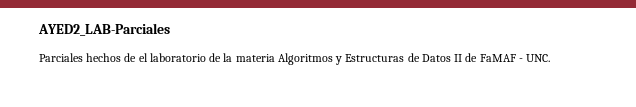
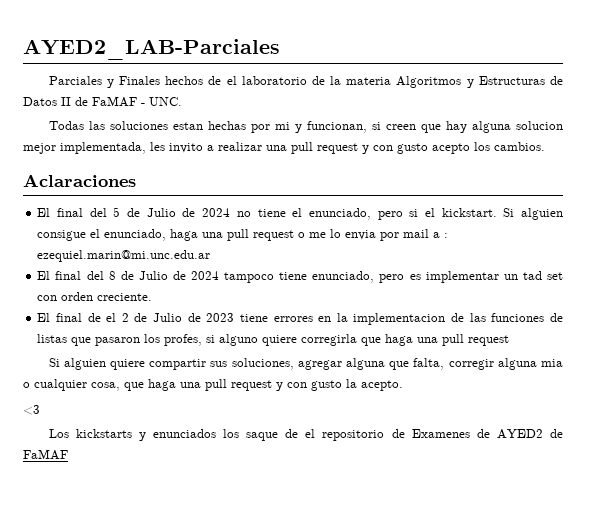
- Parciales hechos de el laboratorio de la materia Algoritmos y Estructuras de Datos II de FaMAF - UNC.
+ Parciales y Finales hechos de el laboratorio de la materia Algoritmos y Estructuras de Datos II de FaMAF - UNC.
+ Todas las soluciones estan hechas por mi y funcionan, si creen que hay alguna solucion mejor implementada, les invito a realizar una pull request y con gusto acepto los cambios.
+ Aclaraciones
+ El final del 5 de Julio de 2024 no tiene el enunciado, pero si el kickstart. Si alguien consigue el enunciado, haga una pull request o me lo envia por mail a : ezequiel.marin@mi.unc.edu.ar
+ El final del 8 de Julio de 2024 tampoco tiene enunciado, pero es implementar un tad set con orden creciente.
+ El final de el 2 de Julio de 2023 tiene errores en la implementacion de las funciones de listas que pasaron los profes, si alguno quiere corregirla que haga una pull request
+ Si alguien quiere compartir sus soluciones, agregar alguna que falta, corregir alguna mia o cualquier cosa, que haga una pull request y con gusto la acepto.
+ <3
+ Los kickstarts y enunciados los saque de el repositorio de Examenes de AYED2 de FaMAF

